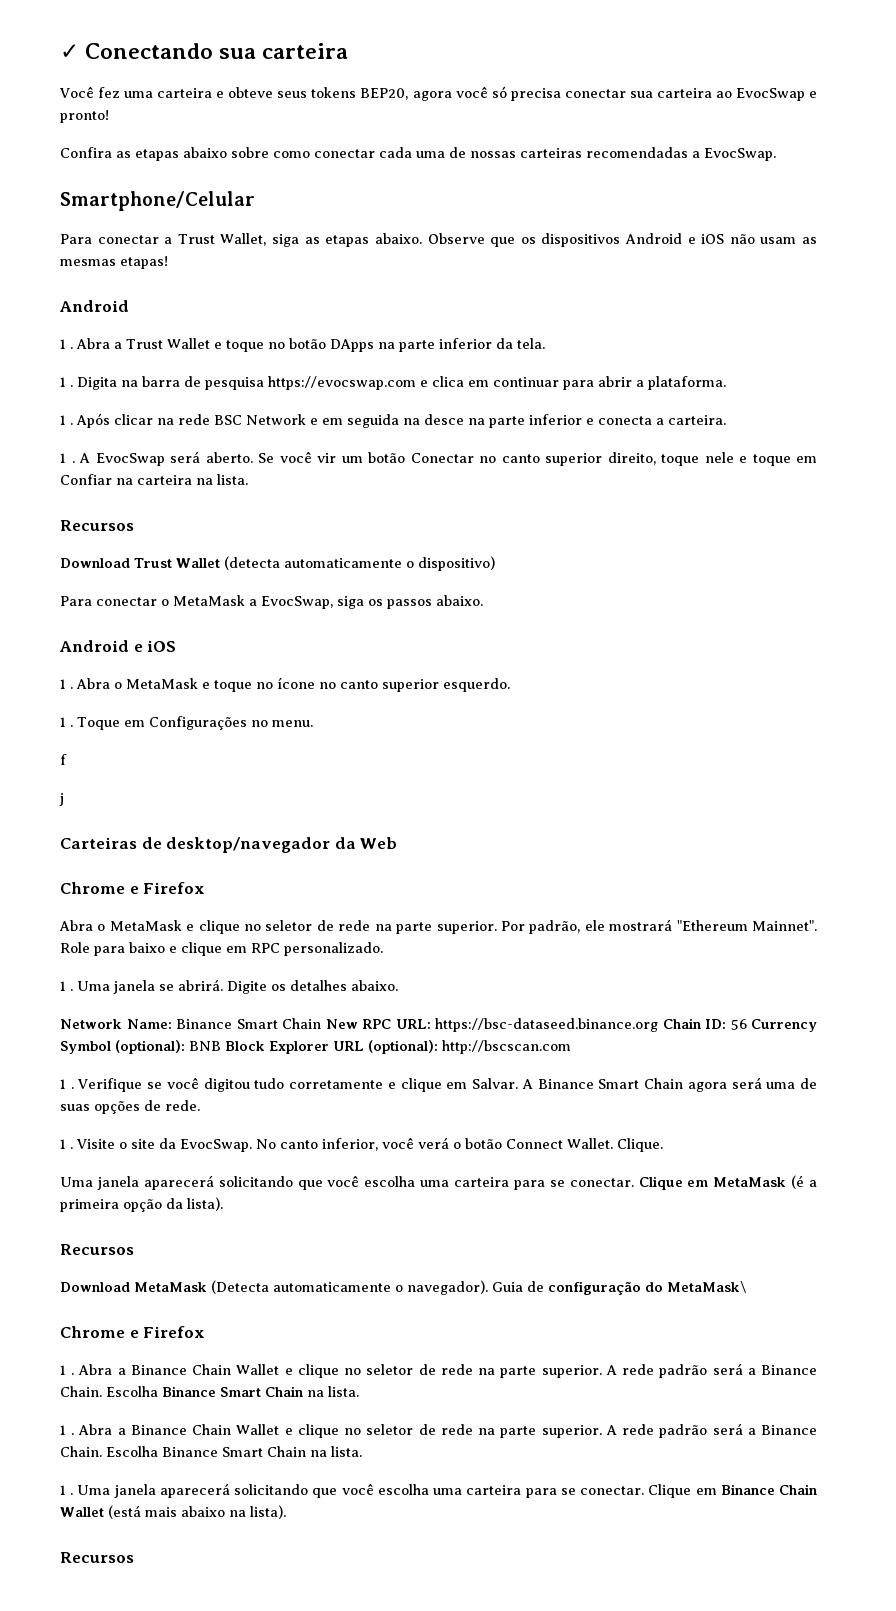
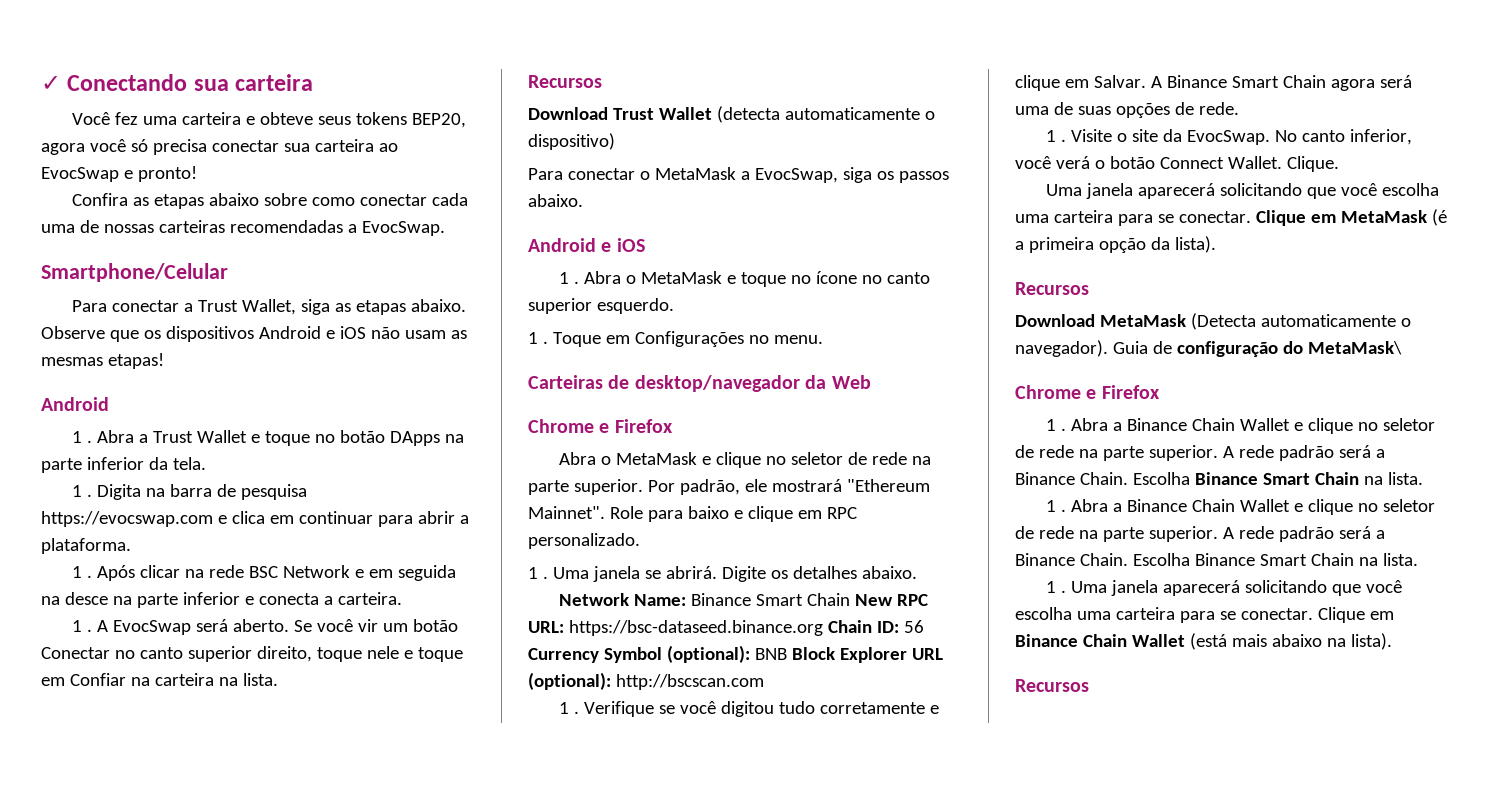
- f
- j

